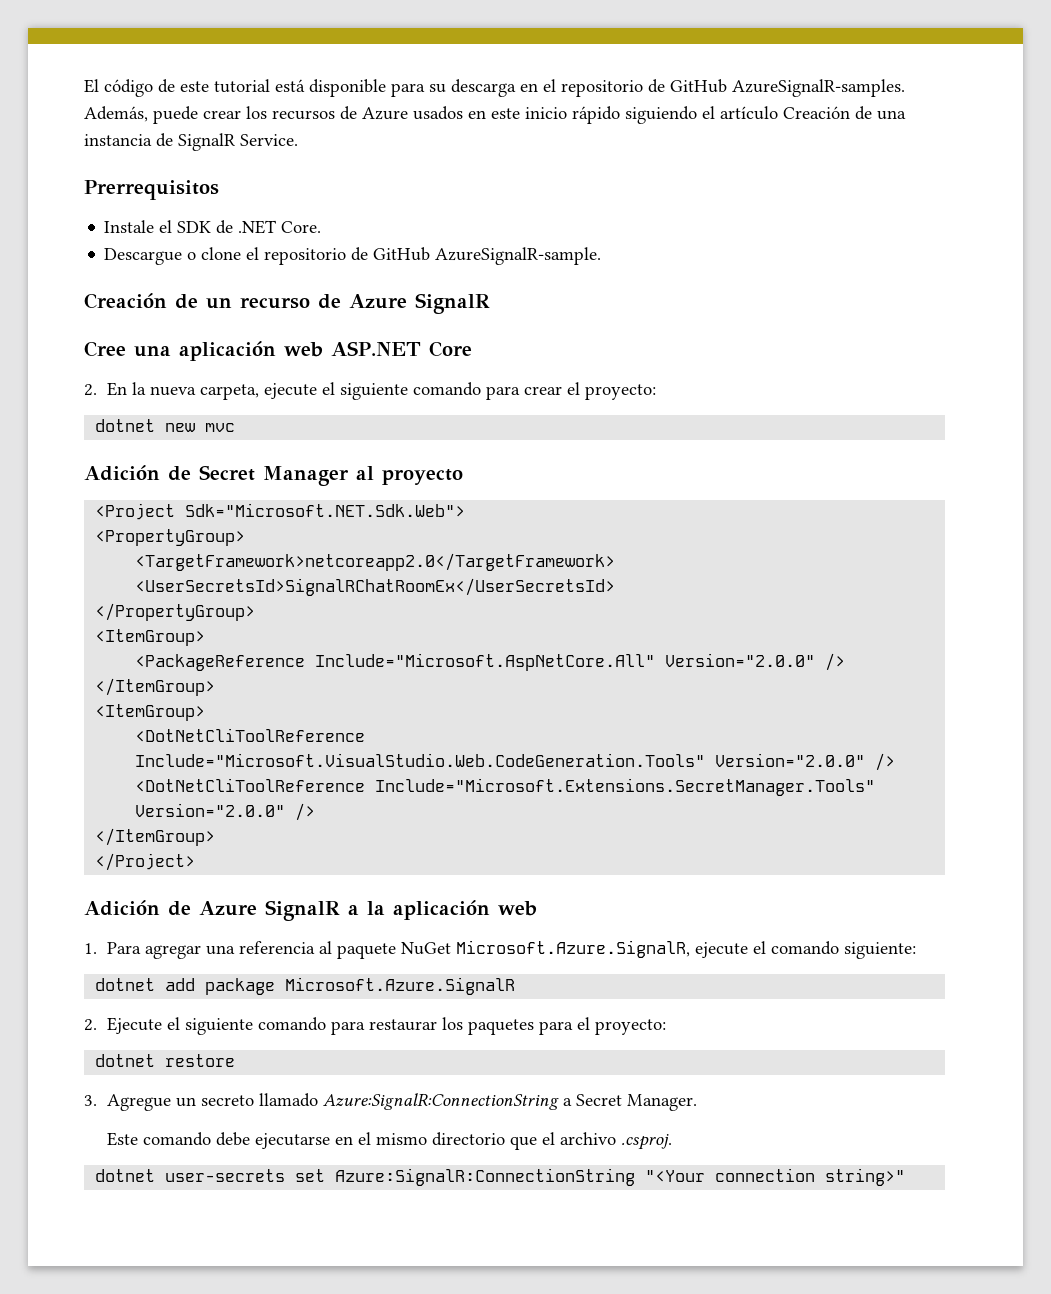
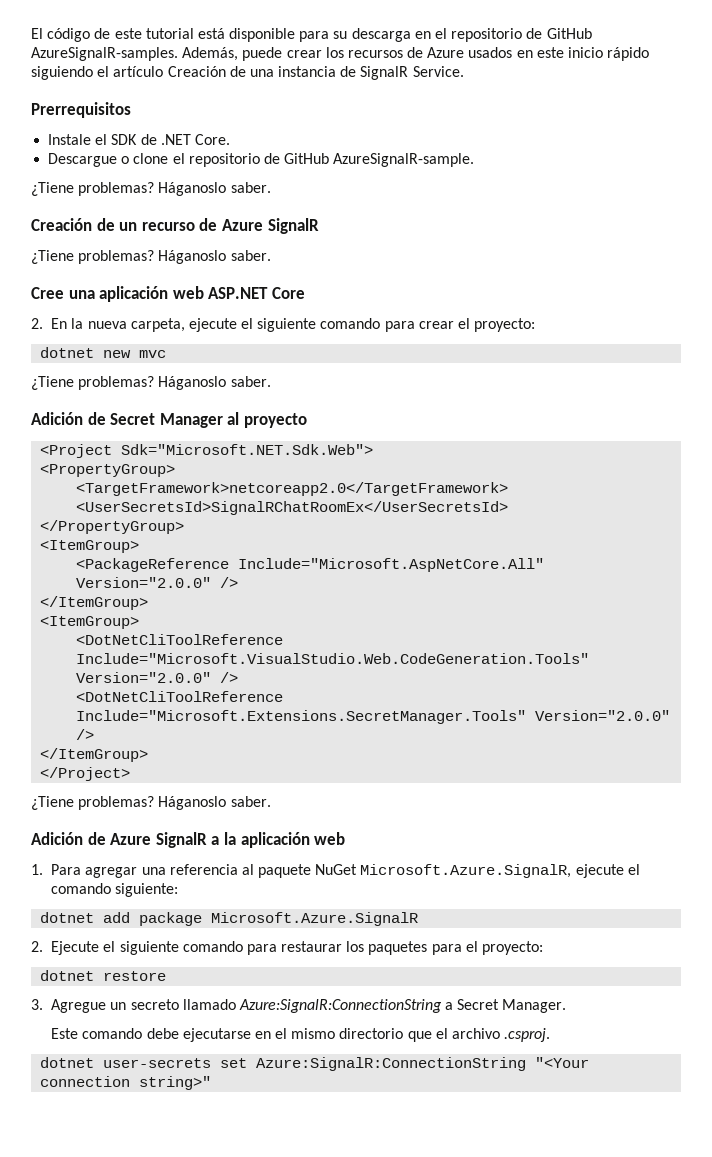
  Descargue o clone el repositorio de GitHub AzureSignalR-sample.
+ ¿Tiene problemas? Háganoslo saber.
  Creación de un recurso de Azure SignalR
+ ¿Tiene problemas? Háganoslo saber.
  dotnet new mvc
+ ¿Tiene problemas? Háganoslo saber.
  </Project>
+ ¿Tiene problemas? Háganoslo saber.

